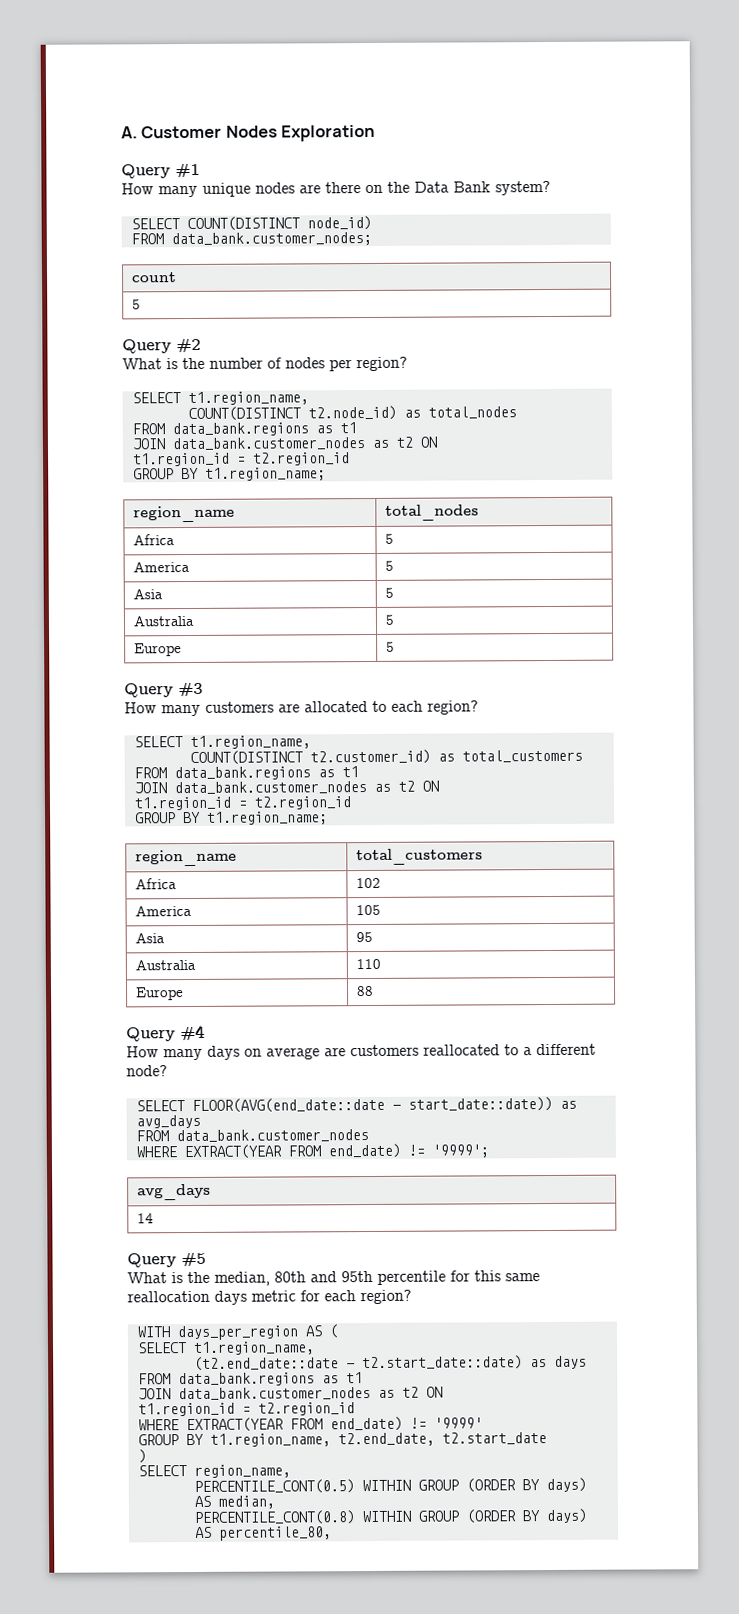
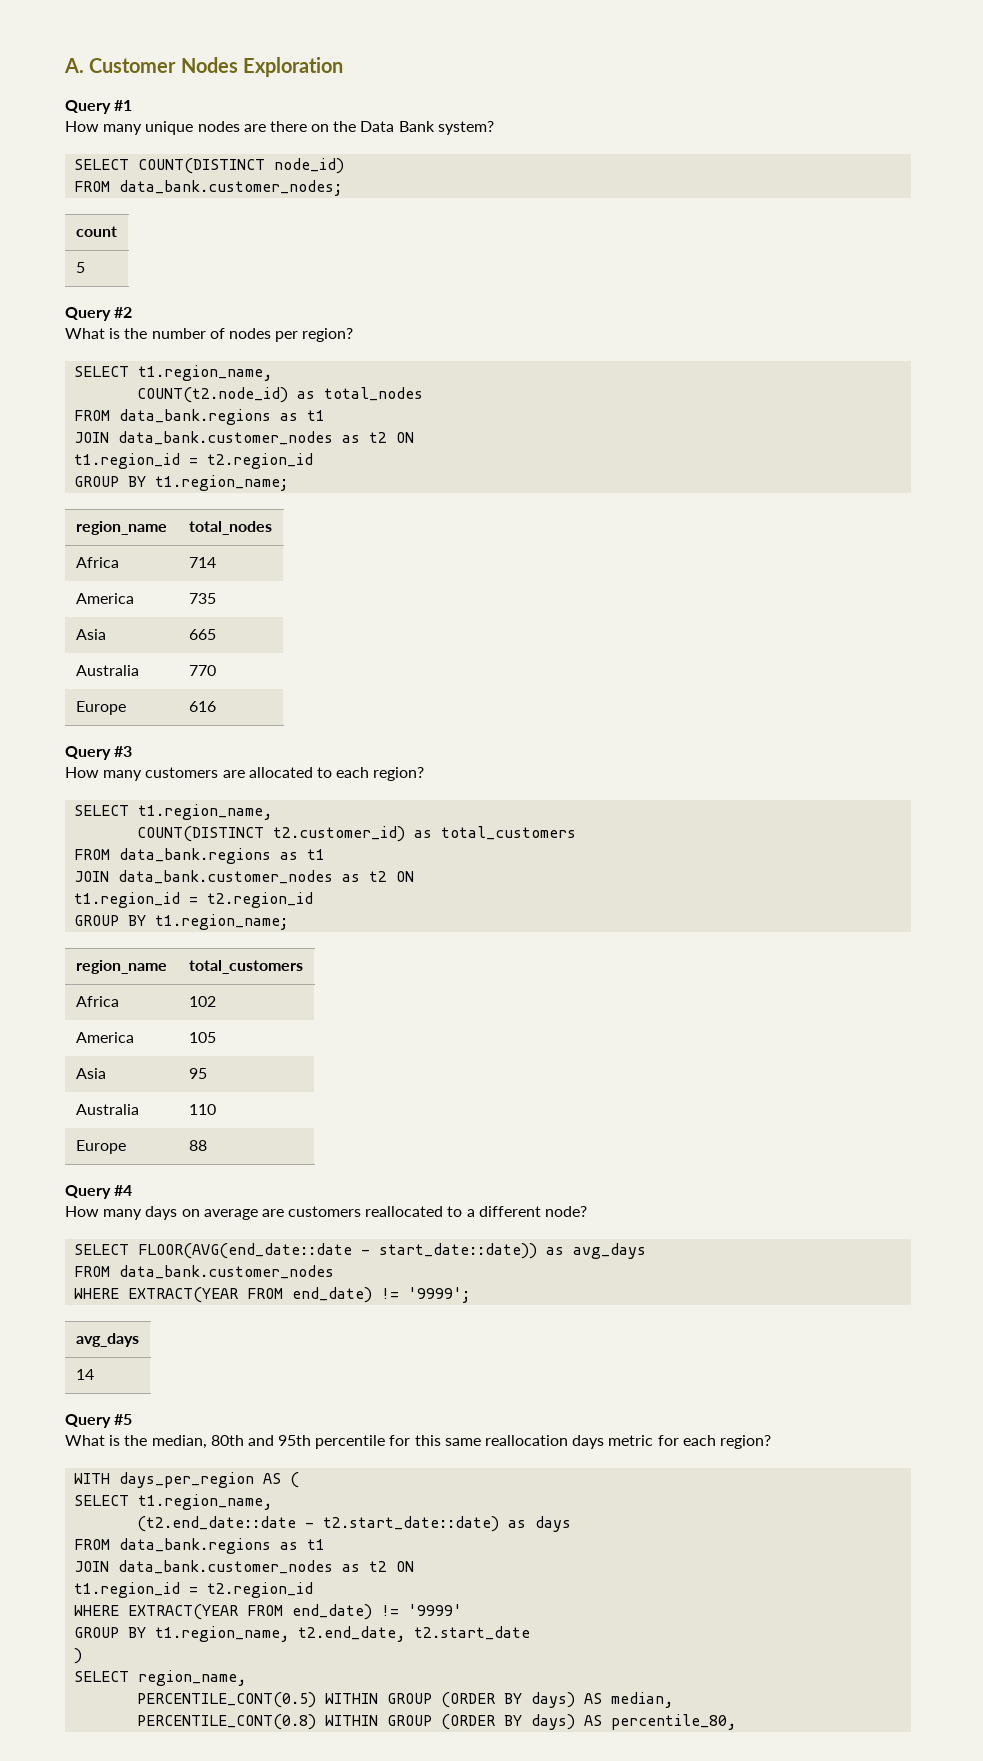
- COUNT(DISTINCT t2.node_id) as total_nodes
+ COUNT(t2.node_id) as total_nodes
- Africa | 5
- America | 5
- Asia | 5
- Australia | 5
- Europe | 5
+ Africa | 714
+ America | 735
+ Asia | 665
+ Australia | 770
+ Europe | 616

